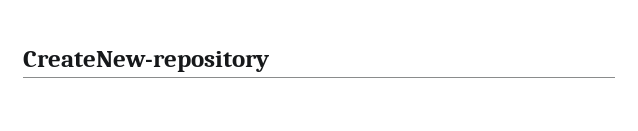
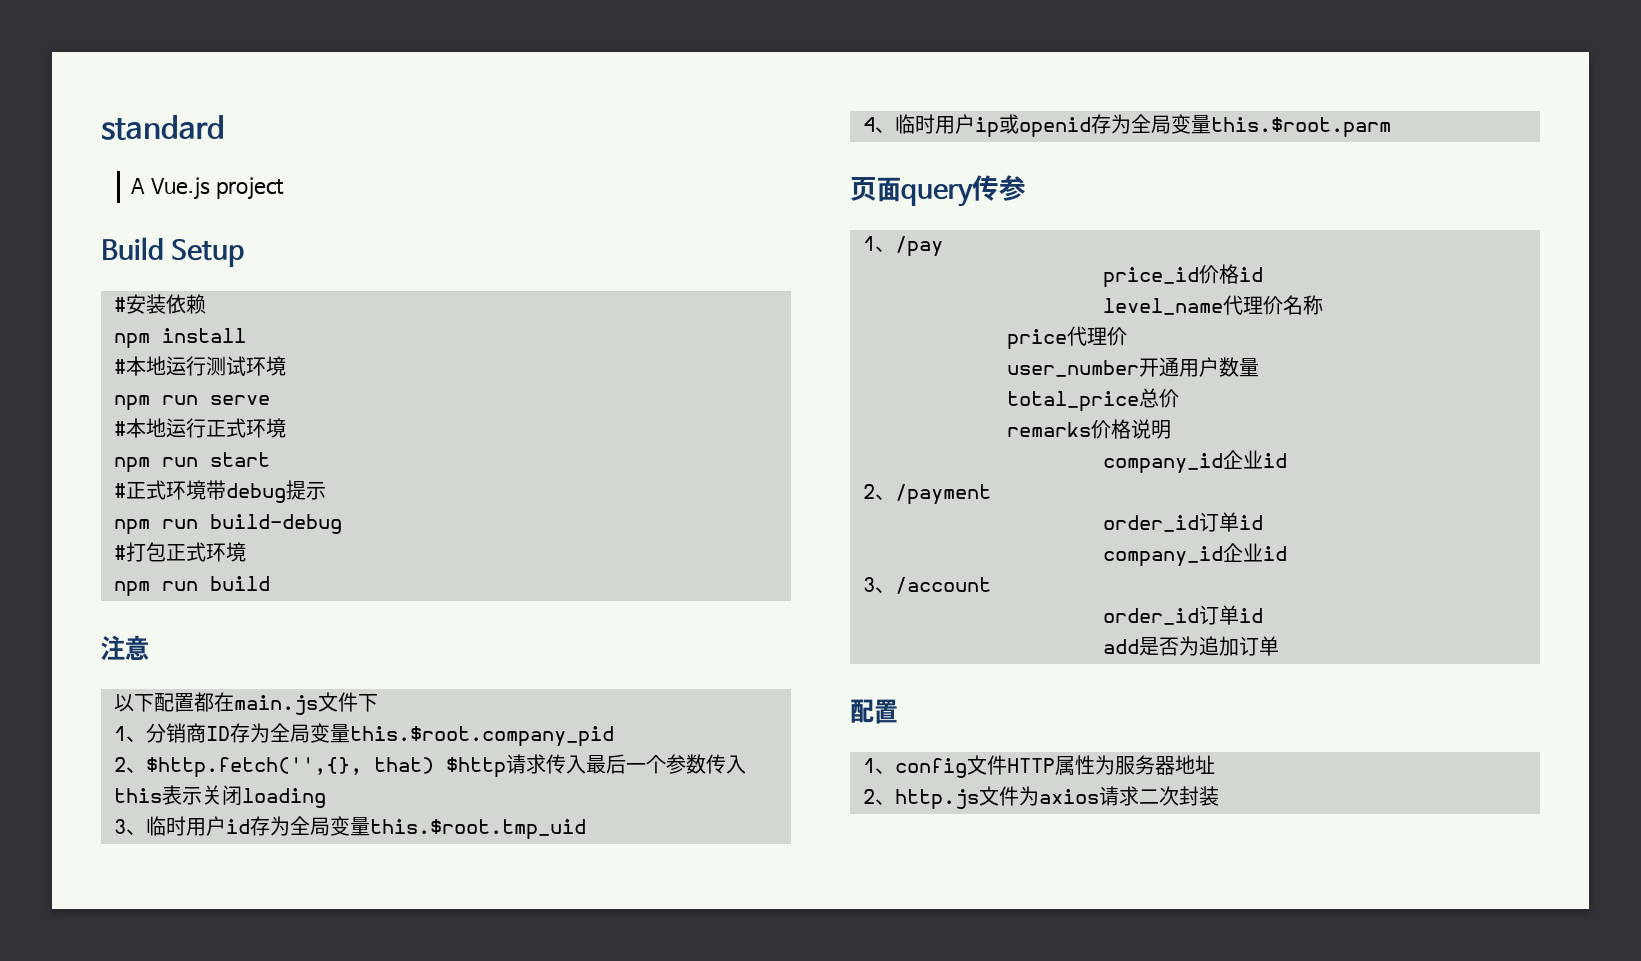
- CreateNew-repository
+ standard
+ A Vue.js project
+ Build Setup
+ #安装依赖
+ npm install
+ #本地运行测试环境
+ npm run serve
+ #本地运行正式环境
+ npm run start
+ #正式环境带debug提示
+ npm run build-debug
+ #打包正式环境
+ npm run build
+ 注意
+ 以下配置都在main.js文件下
+ 1、分销商ID存为全局变量this.$root.company_pid
+ 2、$http.fetch('',{}, that) $http请求传入最后一个参数传入this表示关闭loading
+ 3、临时用户id存为全局变量this.$root.tmp_uid
+ 4、临时用户ip或openid存为全局变量this.$root.parm
+ 页面query传参
+ 1、/pay
+ price_id价格id
+ level_name代理价名称
+ price代理价
+ user_number开通用户数量
+ total_price总价
+ remarks价格说明
+ company_id企业id
+ 2、/payment
+ order_id订单id
+ company_id企业id
+ 3、/account
+ order_id订单id
+ add是否为追加订单
+ 配置
+ 1、config文件HTTP属性为服务器地址
+ 2、http.js文件为axios请求二次封装

